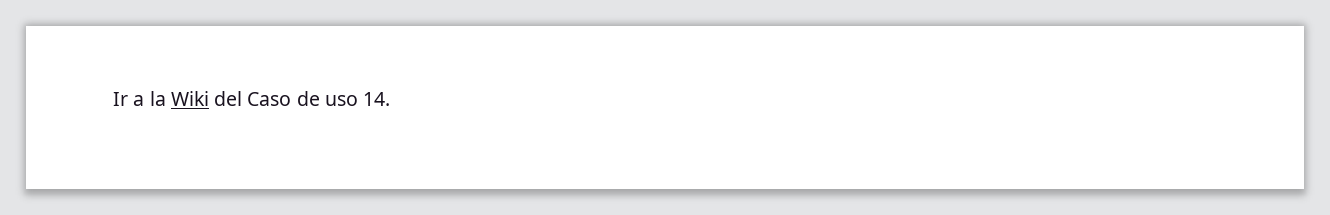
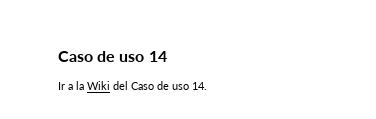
+ Caso de uso 14

